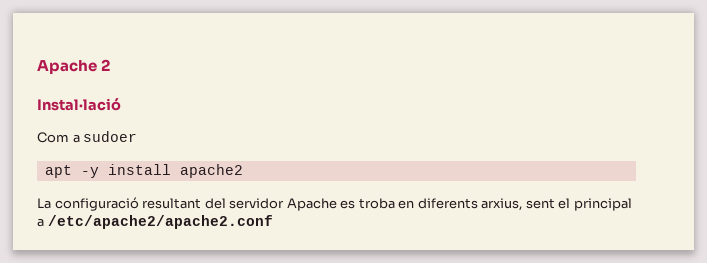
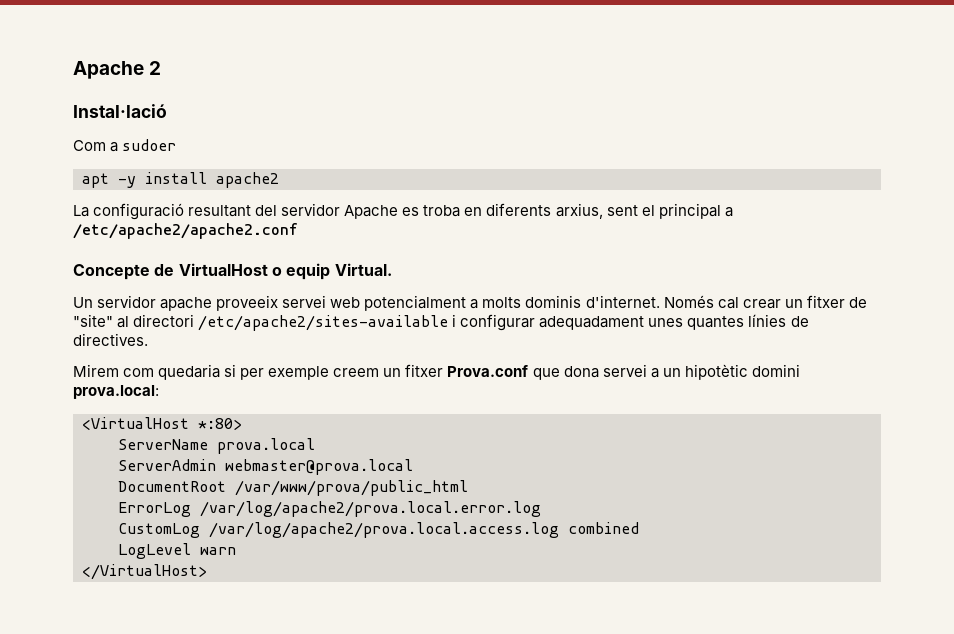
+ Concepte de VirtualHost o equip Virtual.
+ Un servidor apache proveeix servei web potencialment a molts dominis d'internet. Només cal crear un fitxer de "site" al directori /etc/apache2/sites-available i configurar adequadament unes quantes línies de directives.
+ Mirem com quedaria si per exemple creem un fitxer Prova.conf que dona servei a un hipotètic domini prova.local:
+ <VirtualHost *:80>
+ ServerName prova.local
+ ServerAdmin webmaster@prova.local
+ DocumentRoot /var/www/prova/public_html
+ ErrorLog /var/log/apache2/prova.local.error.log
+ CustomLog /var/log/apache2/prova.local.access.log combined
+ LogLevel warn
+ </VirtualHost>

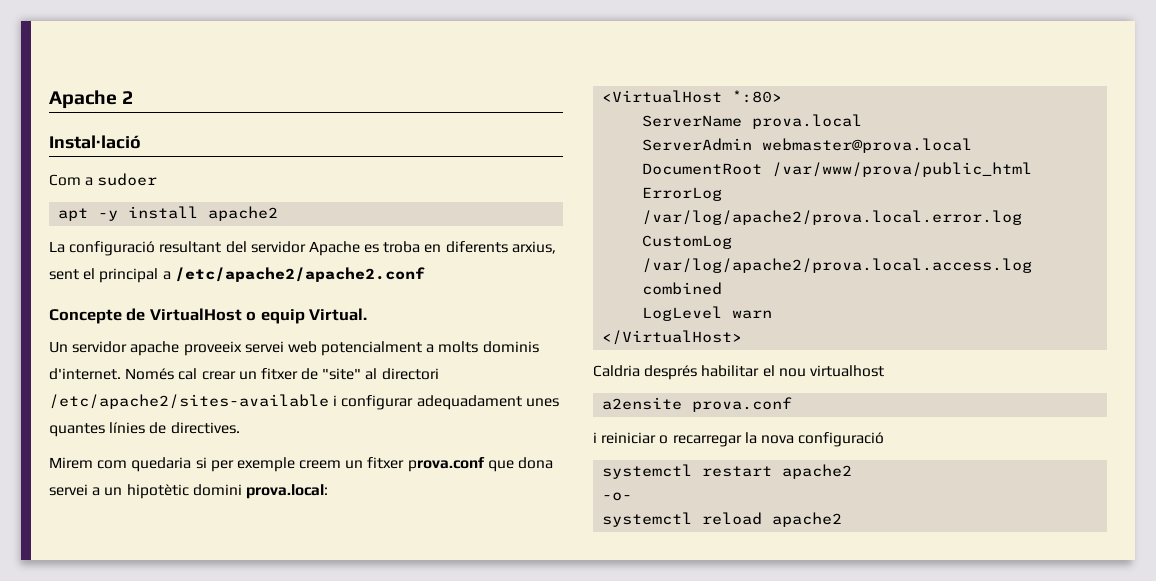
- Mirem com quedaria si per exemple creem un fitxer Prova.conf que dona servei a un hipotètic domini prova.local:
+ Mirem com quedaria si per exemple creem un fitxer prova.conf que dona servei a un hipotètic domini prova.local:
+ Caldria després habilitar el nou virtualhost
+ a2ensite prova.conf
+ i reiniciar o recarregar la nova configuració
+ systemctl restart apache2
+ -o-
+ systemctl reload apache2

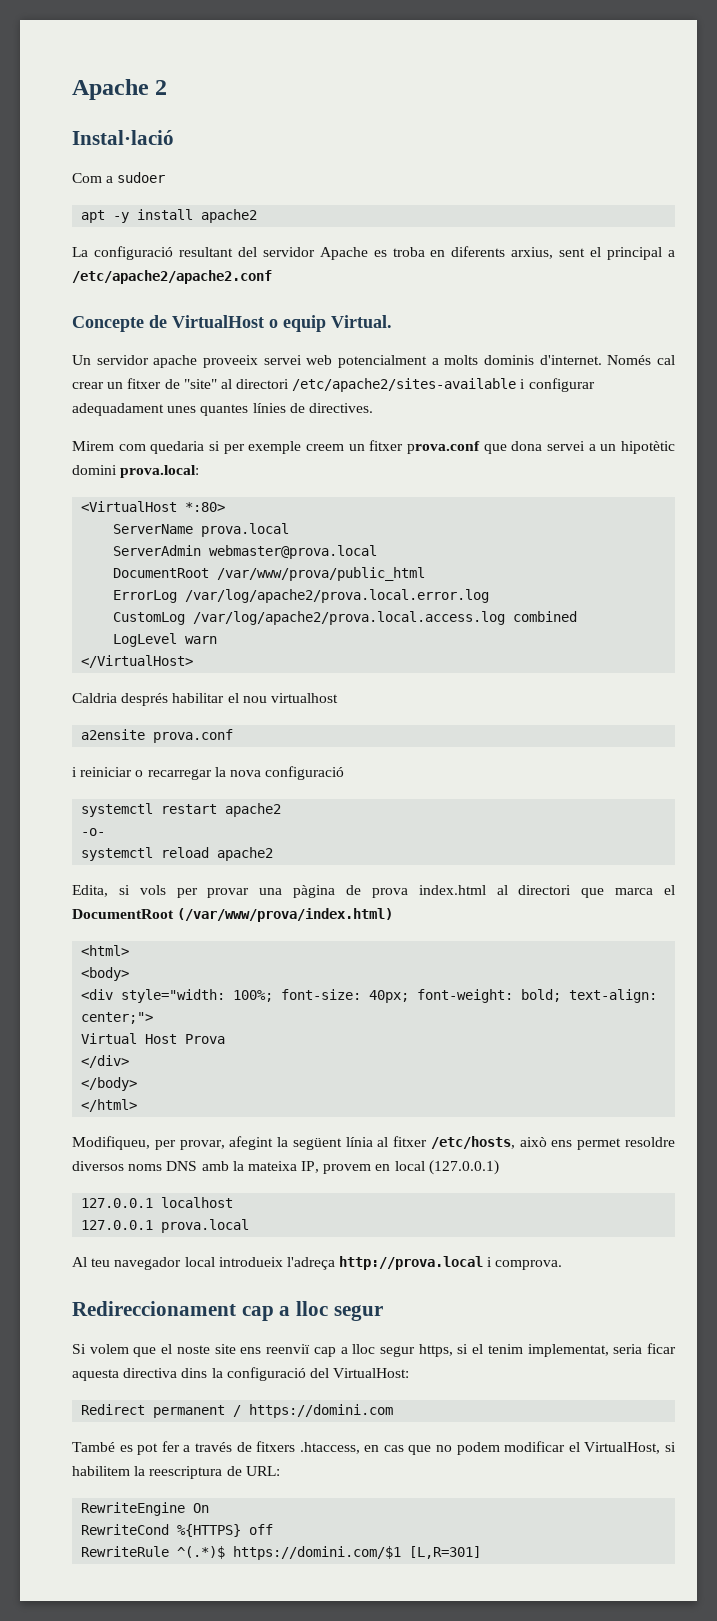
+ Edita, si vols per provar una pàgina de prova index.html al directori que marca el DocumentRoot (/var/www/prova/index.html)
+ <html>
+ <body>
+ <div style="width: 100%; font-size: 40px; font-weight: bold; text-align: center;">
+ Virtual Host Prova
+ </div>
+ </body>
+ </html>
+ Modifiqueu, per provar, afegint la següent línia al fitxer /etc/hosts, això ens permet resoldre diversos noms DNS amb la mateixa IP, provem en local (127.0.0.1)
+ 127.0.0.1 localhost
+ 127.0.0.1 prova.local
+ Al teu navegador local introdueix l'adreça http://prova.local i comprova.
+ Redireccionament cap a lloc segur
+ Si volem que el noste site ens reenviï cap a lloc segur https, si el tenim implementat, seria ficar aquesta directiva dins la configuració del VirtualHost:
+ Redirect permanent / https://domini.com
+ També es pot fer a través de fitxers .htaccess, en cas que no podem modificar el VirtualHost, si habilitem la reescriptura de URL:
+ RewriteEngine On
+ RewriteCond %{HTTPS} off
+ RewriteRule ^(.*)$ https://domini.com/$1 [L,R=301]

